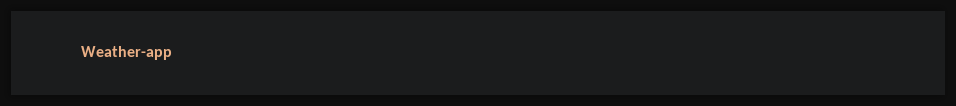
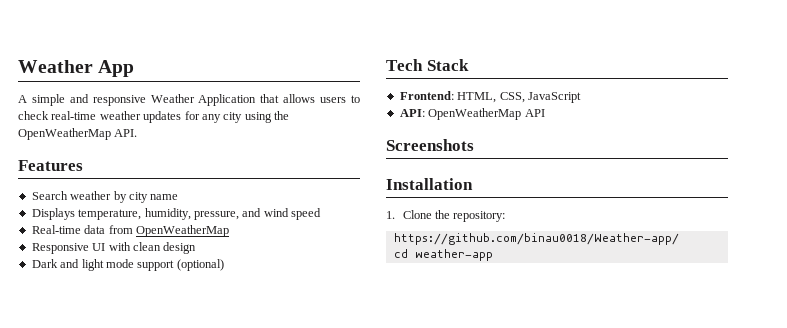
- Weather-app
+ Weather App
+ A simple and responsive Weather Application that allows users to check real-time weather updates for any city using the OpenWeatherMap API.
+ Features
+ Search weather by city name
+ Displays temperature, humidity, pressure, and wind speed
+ Real-time data from OpenWeatherMap
+ Responsive UI with clean design
+ Dark and light mode support (optional)
+ Tech Stack
+ Frontend: HTML, CSS, JavaScript
+ API: OpenWeatherMap API
+ Screenshots
+ Installation
+ 1. Clone the repository:
+ https://github.com/binau0018/Weather-app/
+ cd weather-app

